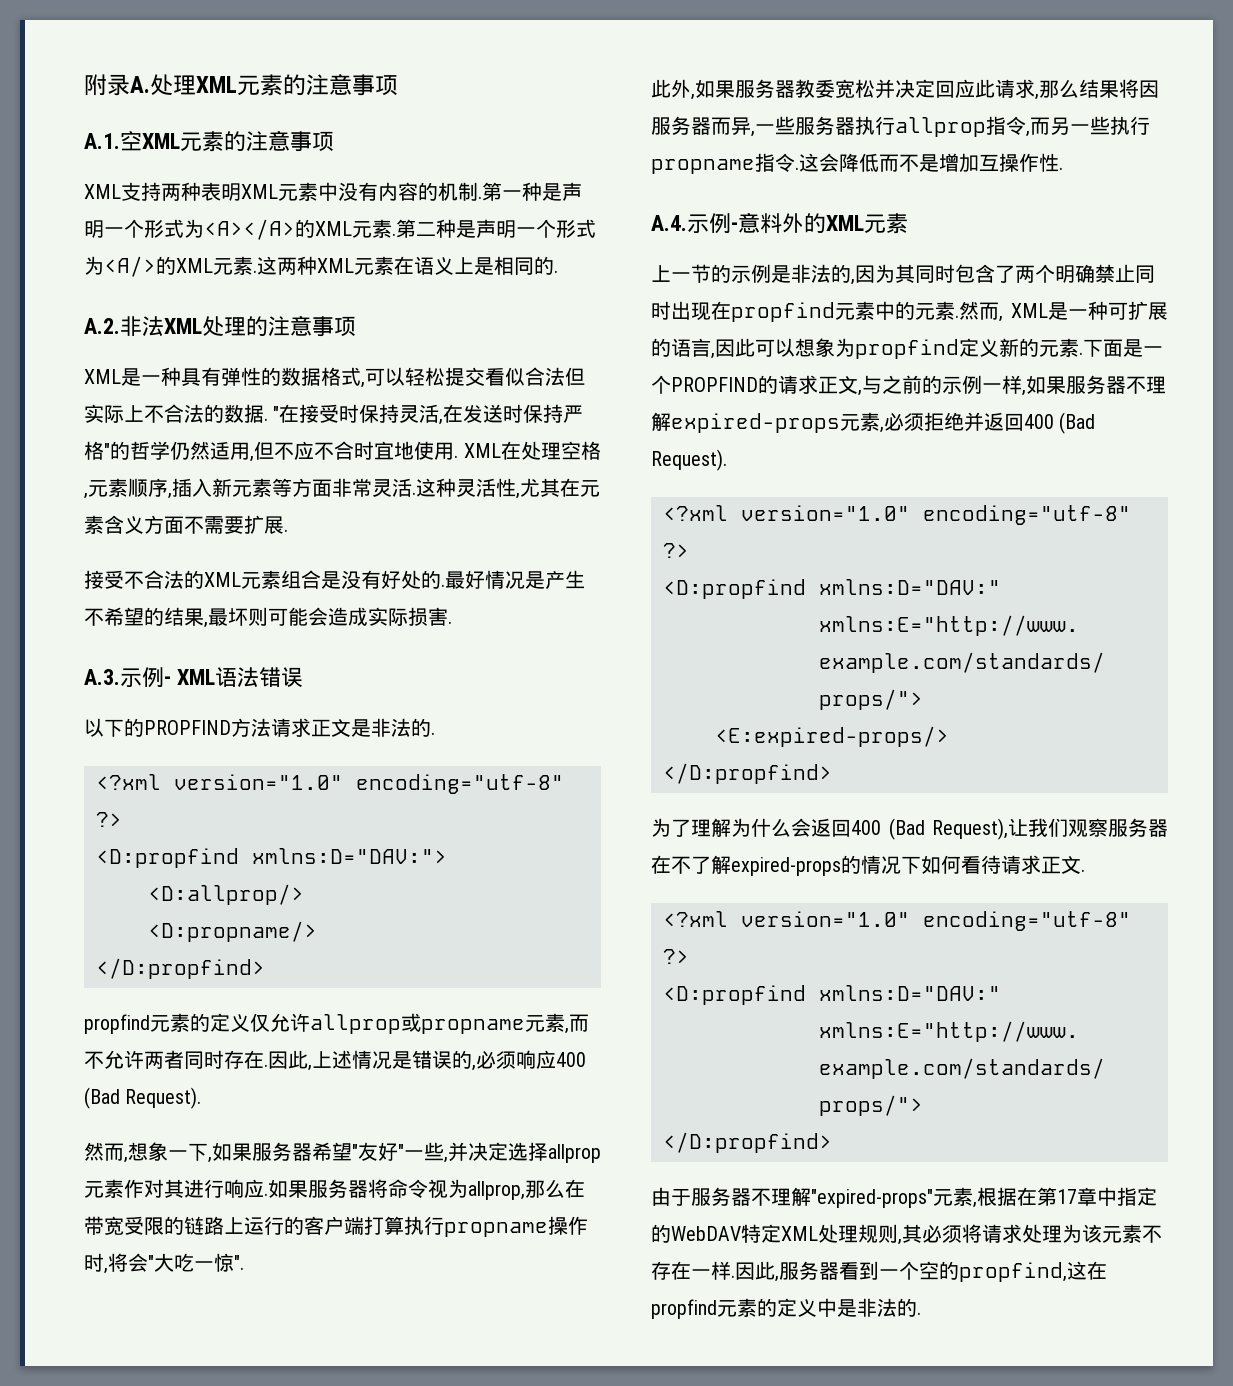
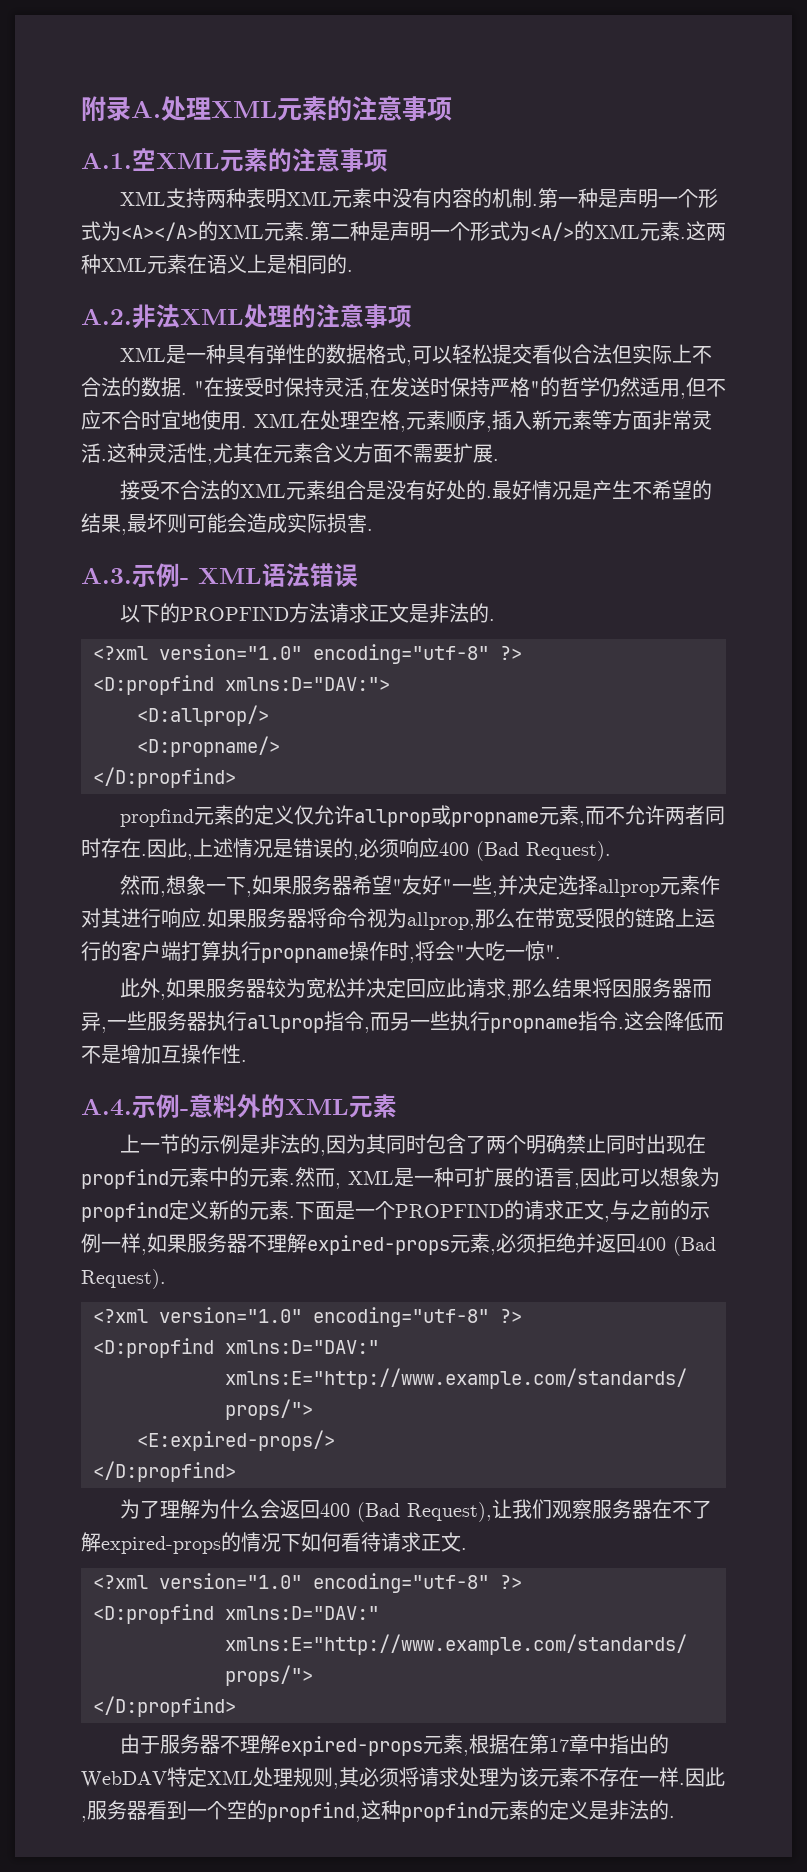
- 此外,如果服务器教委宽松并决定回应此请求,那么结果将因服务器而异,一些服务器执行allprop指令,而另一些执行propname指令.
+ 此外,如果服务器较为宽松并决定回应此请求,那么结果将因服务器而异,一些服务器执行allprop指令,而另一些执行propname指令.
- 由于服务器不理解"expired-props"元素,根据在第17章中指定的WebDAV特定XML处理规则,其必须将请求处理为该元素不存在一样.
+ 由于服务器不理解expired-props元素,根据在第17章中指出的WebDAV特定XML处理规则,其必须将请求处理为该元素不存在一样.
- 因此,服务器看到一个空的propfind,这在propfind元素的定义中是非法的.
+ 因此,服务器看到一个空的propfind,这种propfind元素的定义是非法的.

